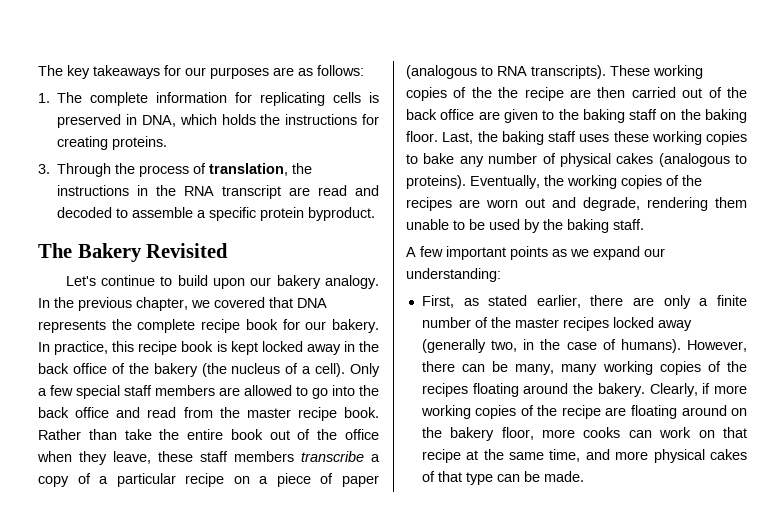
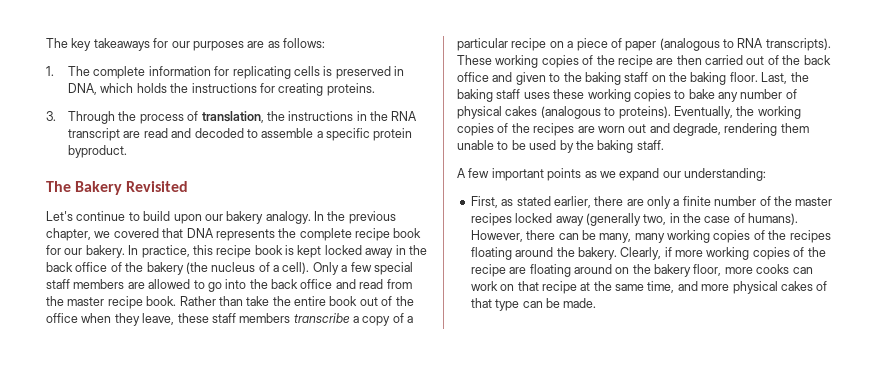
- These working copies of the the recipe are then carried out of the back office are given to the baking staff on the baking floor.
+ These working copies of the recipe are then carried out of the back office and given to the baking staff on the baking floor.

